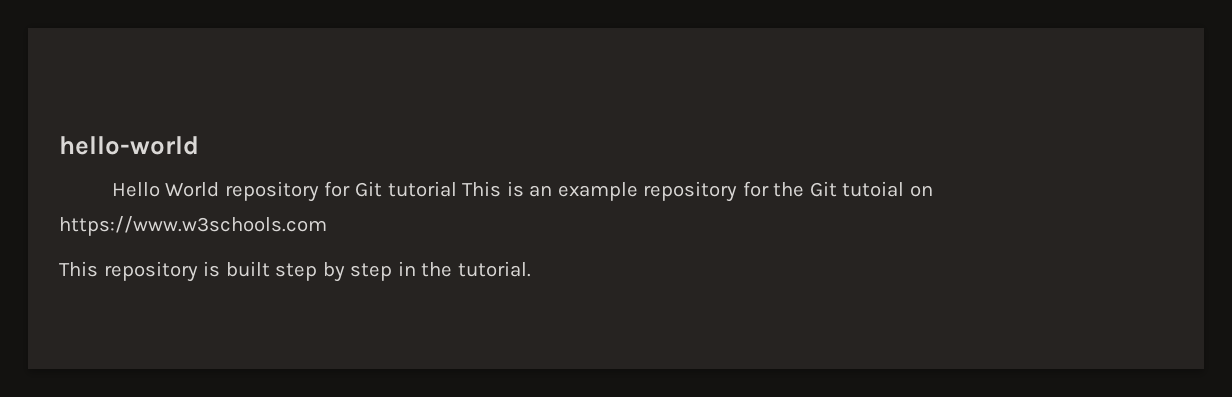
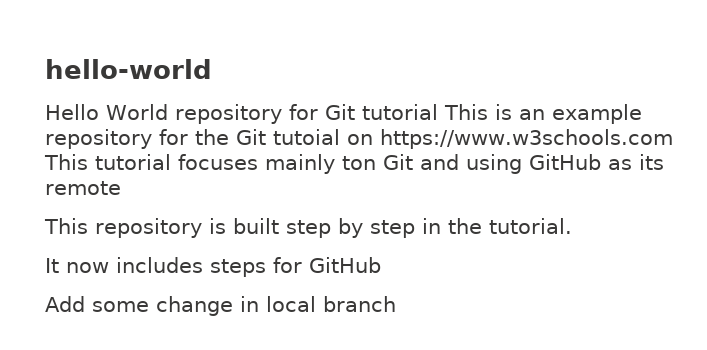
- Hello World repository for Git tutorial This is an example repository for the Git tutoial on https://www.w3schools.com
+ Hello World repository for Git tutorial This is an example repository for the Git tutoial on https://www.w3schools.com This tutorial focuses mainly ton Git and using GitHub as its remote
+ It now includes steps for GitHub
+ Add some change in local branch

